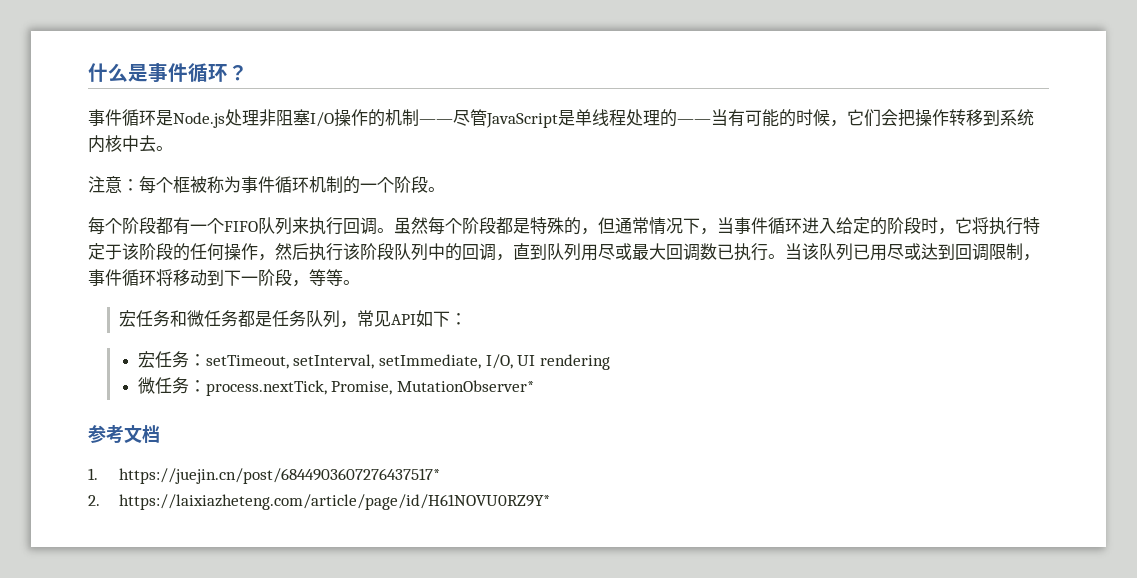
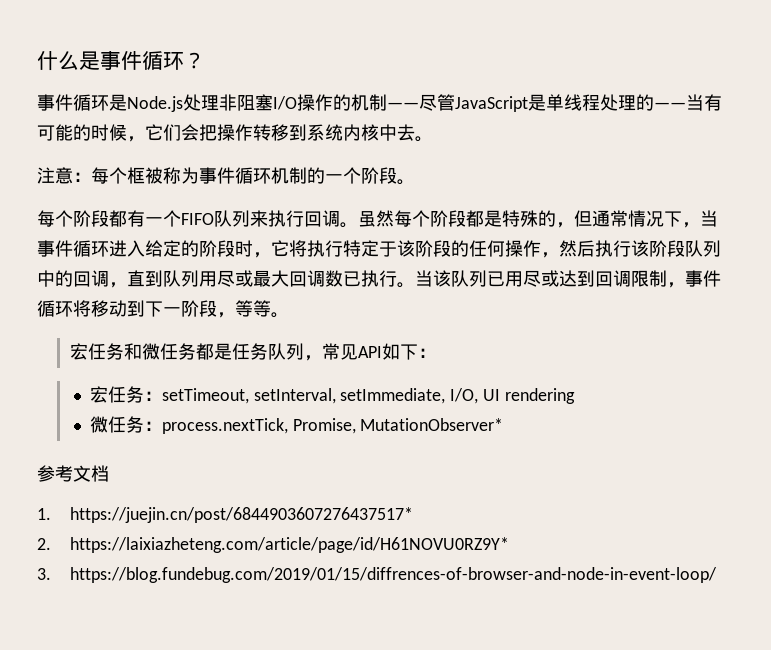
+ 3. https://blog.fundebug.com/2019/01/15/diffrences-of-browser-and-node-in-event-loop/

